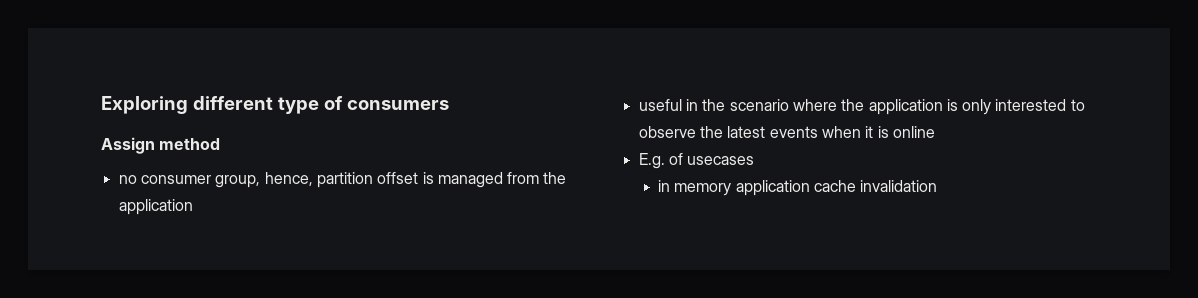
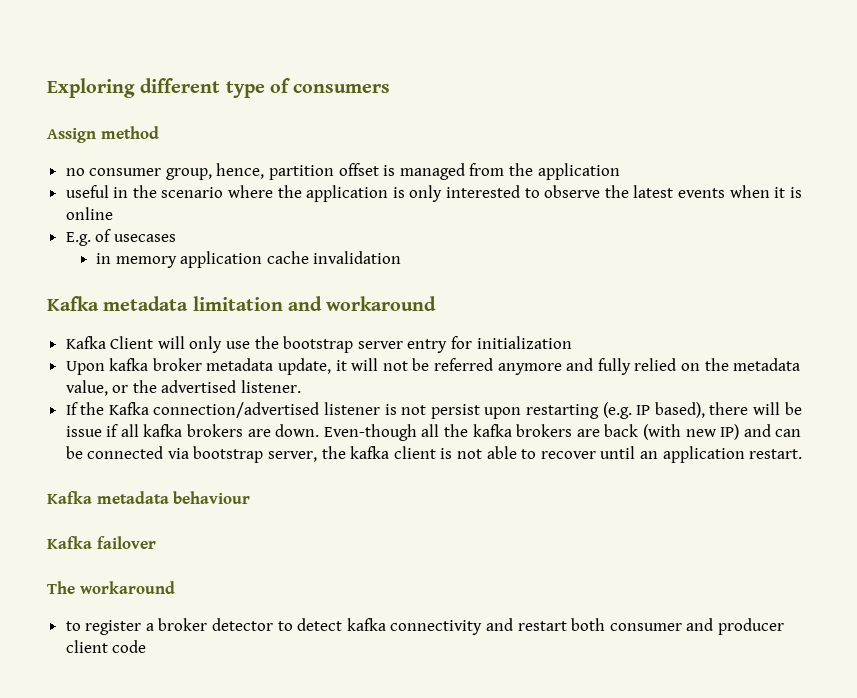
+ Kafka metadata limitation and workaround
+ Kafka Client will only use the bootstrap server entry for initialization
+ Upon kafka broker metadata update, it will not be referred anymore and fully relied on the metadata value, or the advertised listener.
+ If the Kafka connection/advertised listener is not persist upon restarting (e.g. IP based), there will be issue if all kafka brokers are down. Even-though all the kafka brokers are back (with new IP) and can be connected via bootstrap server, the kafka client is not able to recover until an application restart.
+ Kafka metadata behaviour
+ Kafka failover
+ The workaround
+ to register a broker detector to detect kafka connectivity and restart both consumer and producer client code

